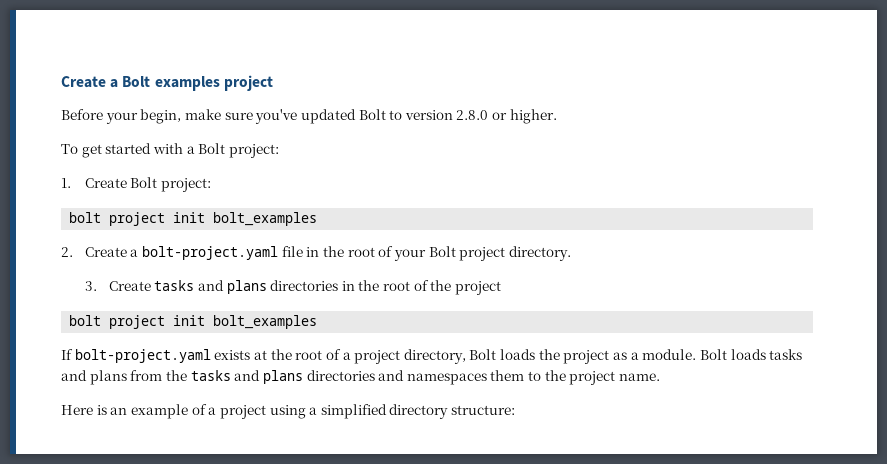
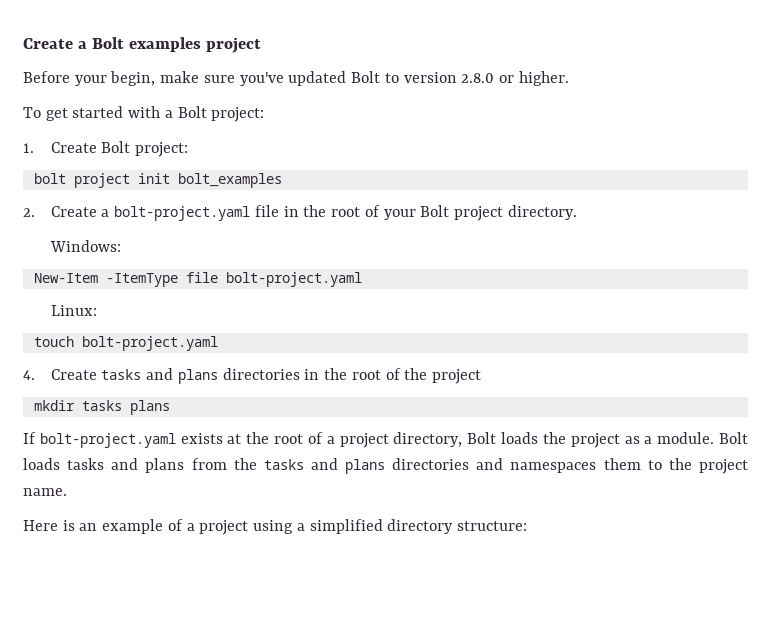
- 3. Create tasks and plans directories in the root of the project
- bolt project init bolt_examples
+ Windows:
+ New-Item -ItemType file bolt-project.yaml
+ Linux:
+ touch bolt-project.yaml
+ 4. Create tasks and plans directories in the root of the project
+ mkdir tasks plans

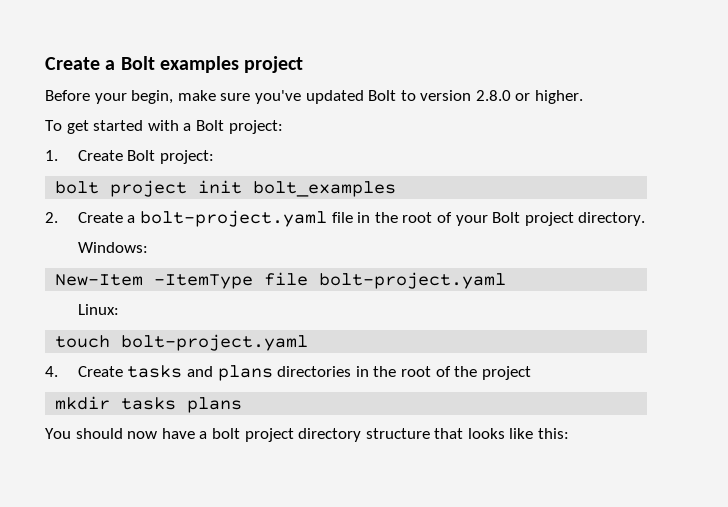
- If bolt-project.yaml exists at the root of a project directory, Bolt loads the project as a module. Bolt loads tasks and plans from the tasks and plans directories and namespaces them to the project name.
- Here is an example of a project using a simplified directory structure:
+ You should now have a bolt project directory structure that looks like this:

